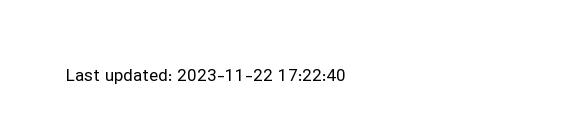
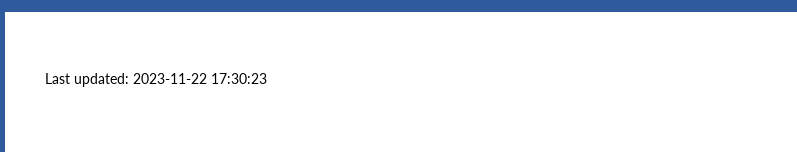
- Last updated: 2023-11-22 17:22:40
+ Last updated: 2023-11-22 17:30:23

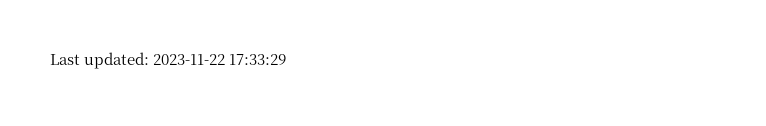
- Last updated: 2023-11-22 17:30:23
+ Last updated: 2023-11-22 17:33:29

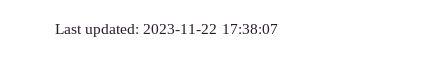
- Last updated: 2023-11-22 17:33:29
+ Last updated: 2023-11-22 17:38:07

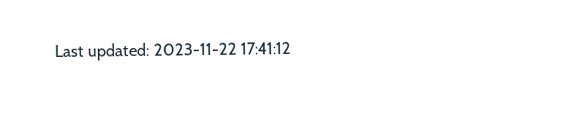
- Last updated: 2023-11-22 17:38:07
+ Last updated: 2023-11-22 17:41:12

